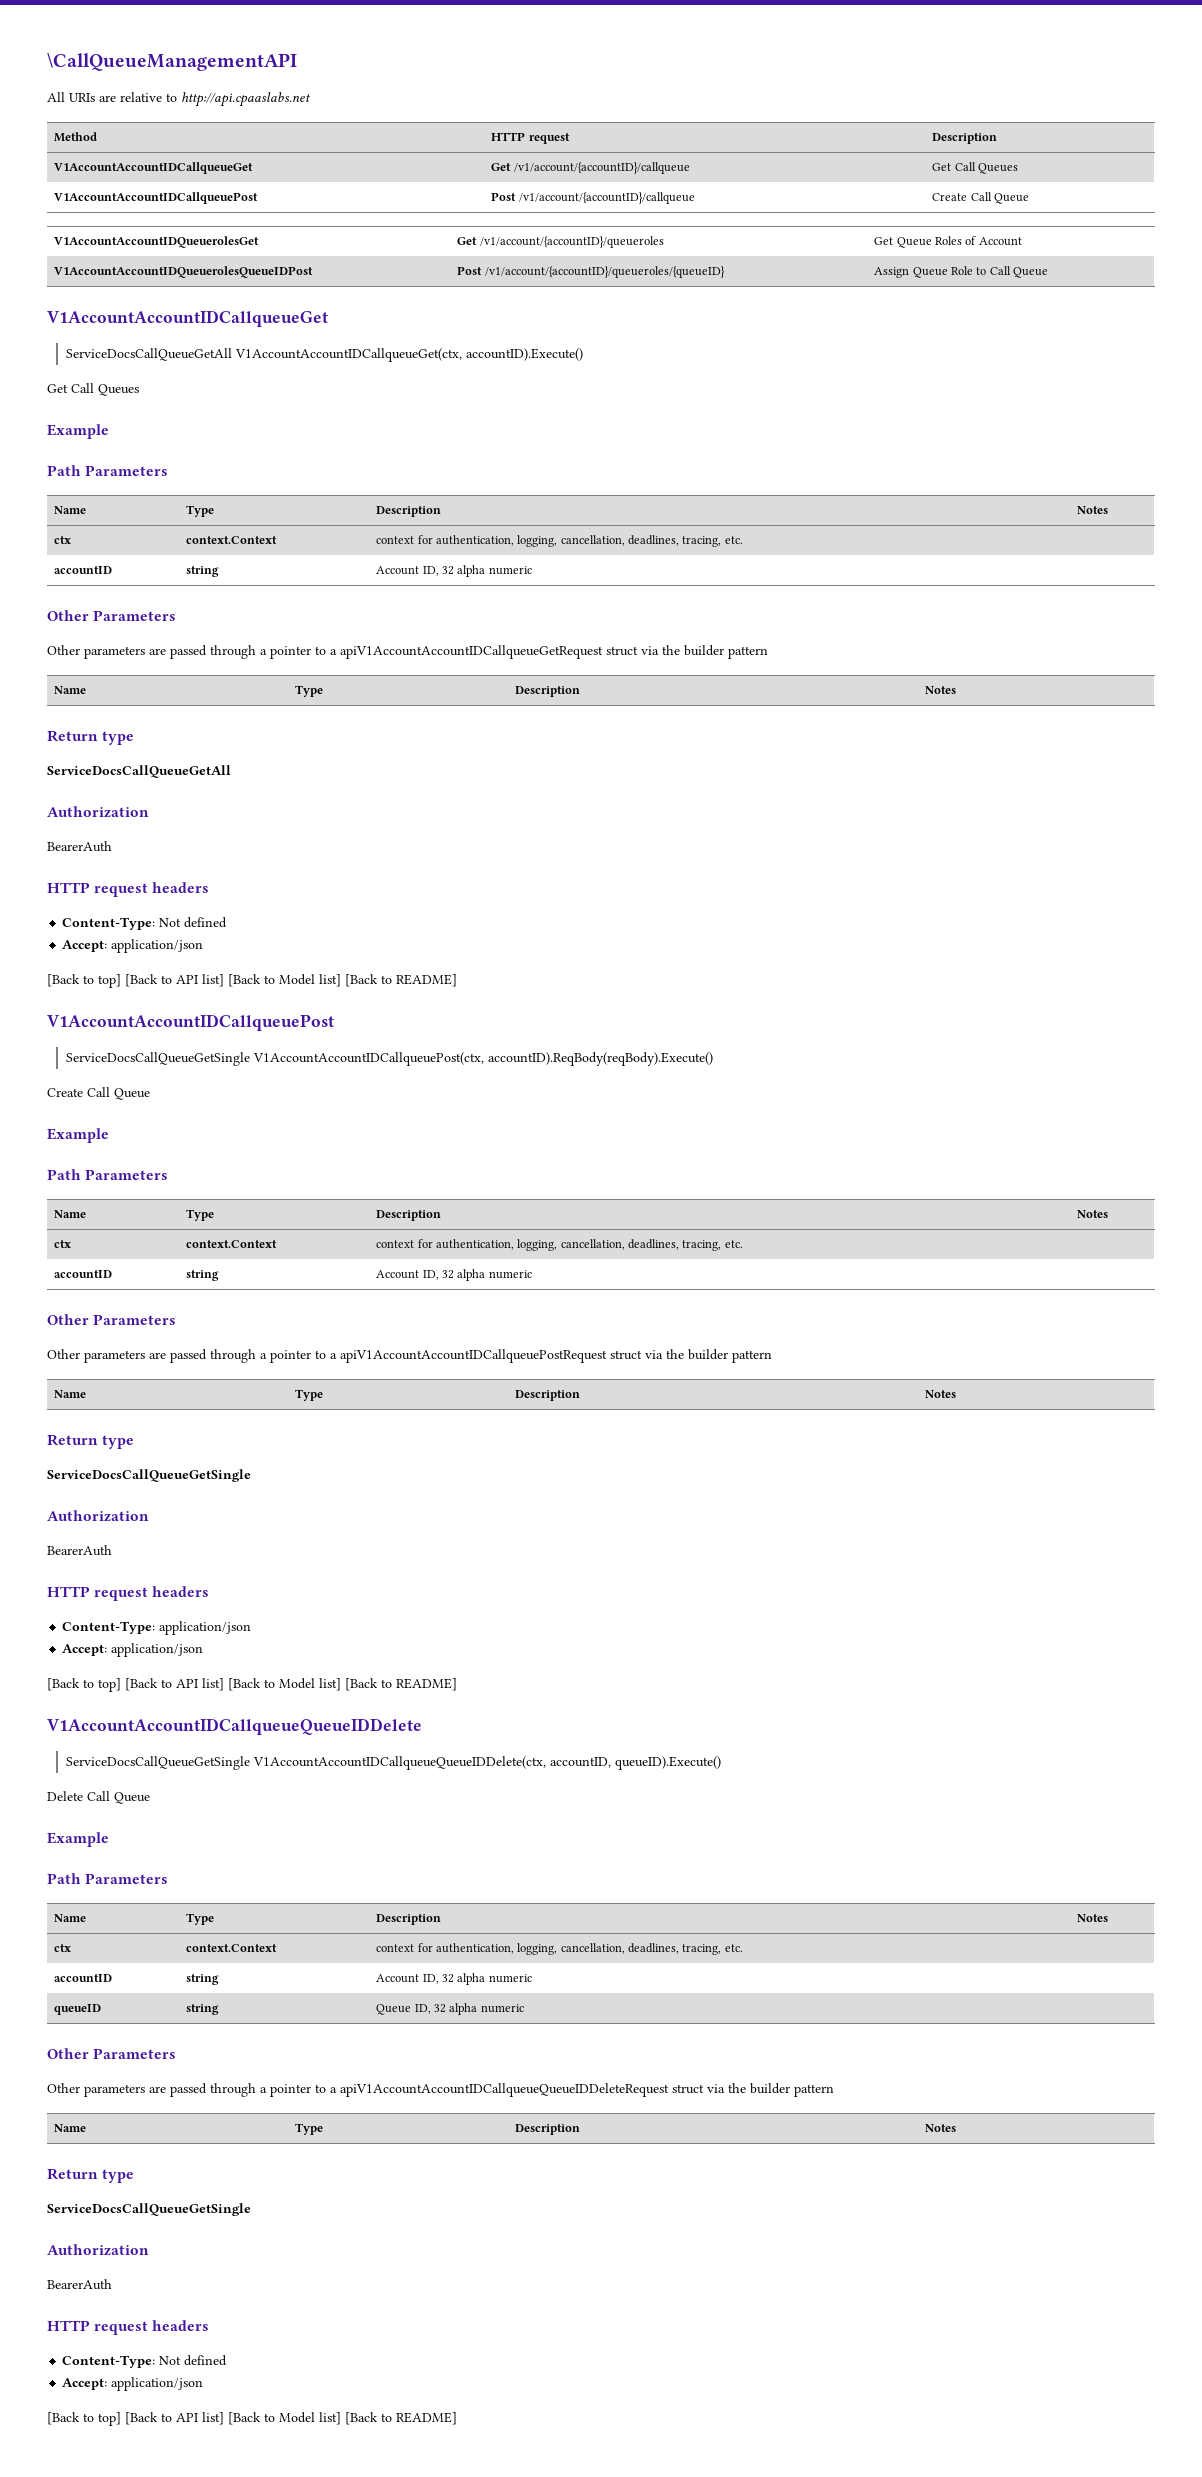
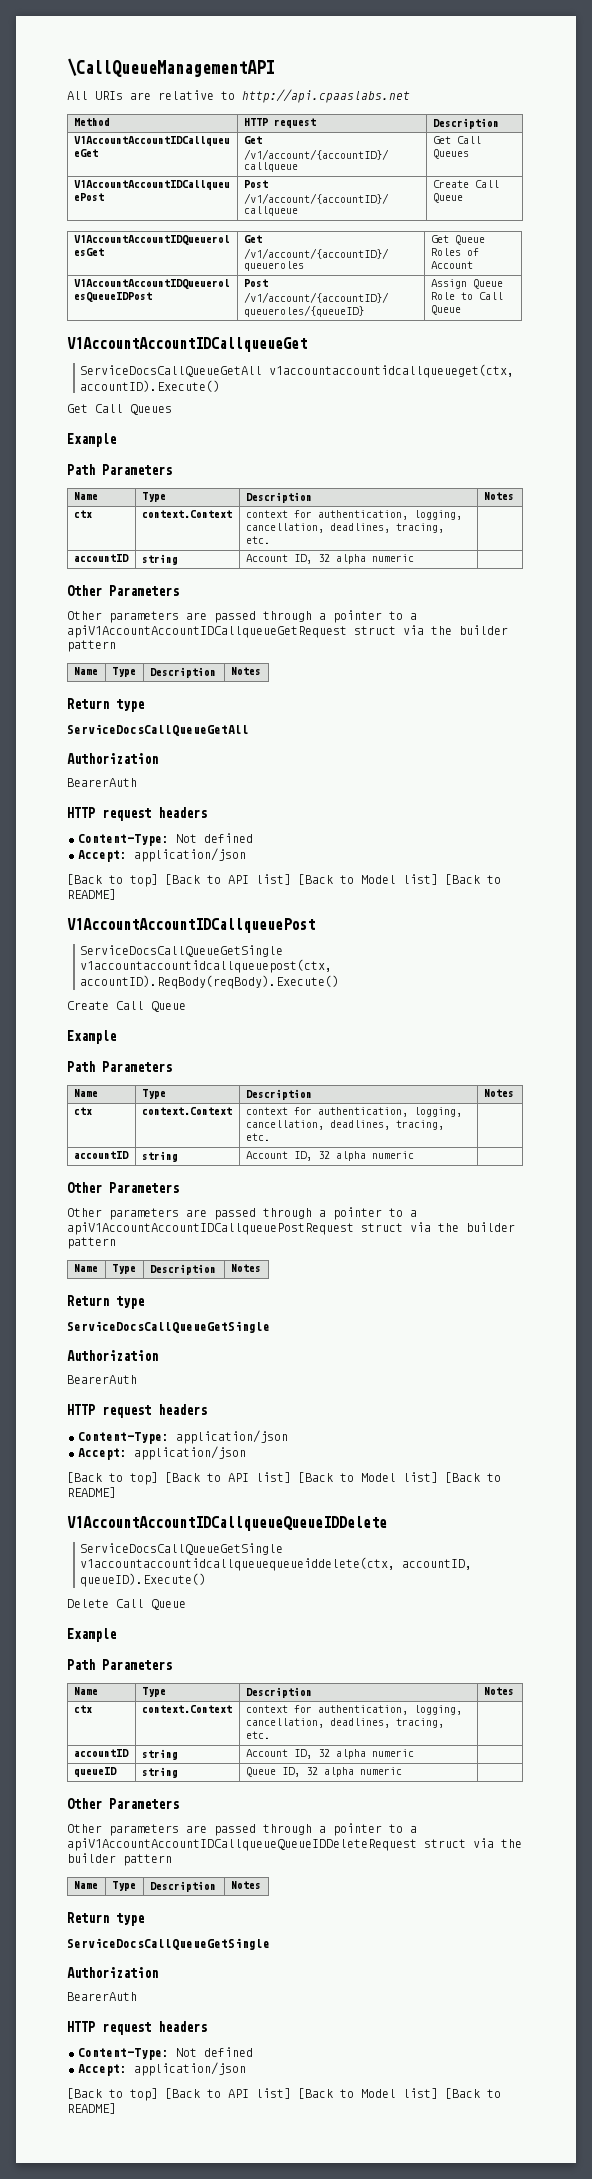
- ServiceDocsCallQueueGetAll V1AccountAccountIDCallqueueGet(ctx, accountID).Execute()
+ ServiceDocsCallQueueGetAll v1accountaccountidcallqueueget(ctx, accountID).Execute()
- ServiceDocsCallQueueGetSingle V1AccountAccountIDCallqueuePost(ctx, accountID).ReqBody(reqBody).Execute()
+ ServiceDocsCallQueueGetSingle v1accountaccountidcallqueuepost(ctx, accountID).ReqBody(reqBody).Execute()
- ServiceDocsCallQueueGetSingle V1AccountAccountIDCallqueueQueueIDDelete(ctx, accountID, queueID).Execute()
+ ServiceDocsCallQueueGetSingle v1accountaccountidcallqueuequeueiddelete(ctx, accountID, queueID).Execute()

